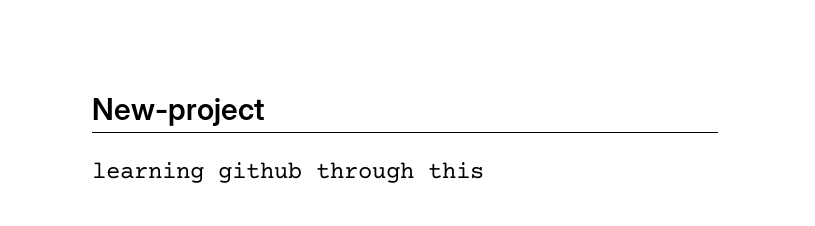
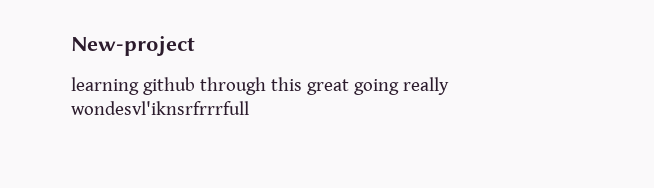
- learning github through this
+ learning github through this great going really wondesvl'iknsrfrrrfull

